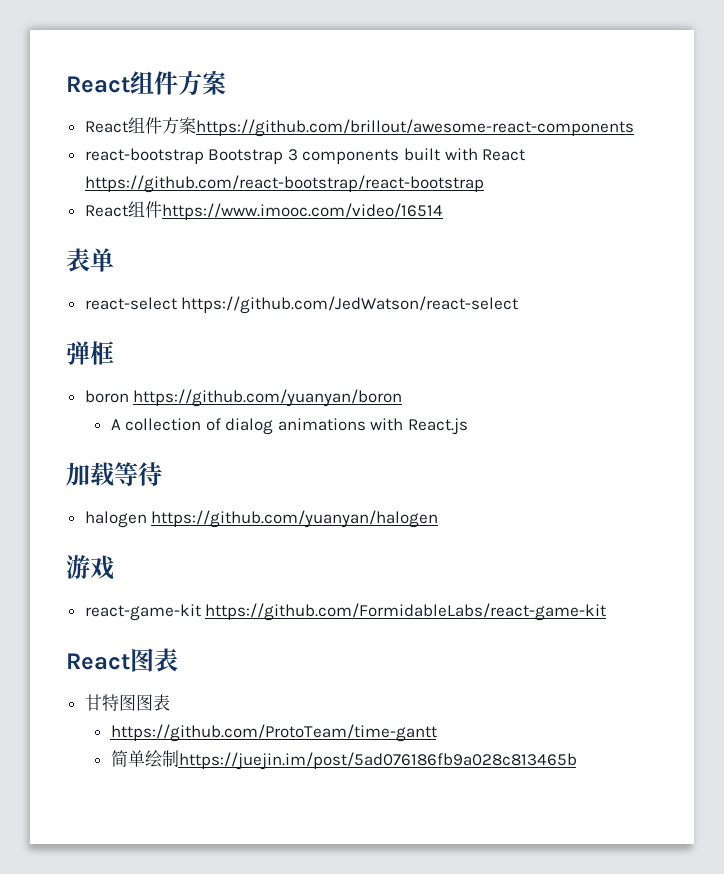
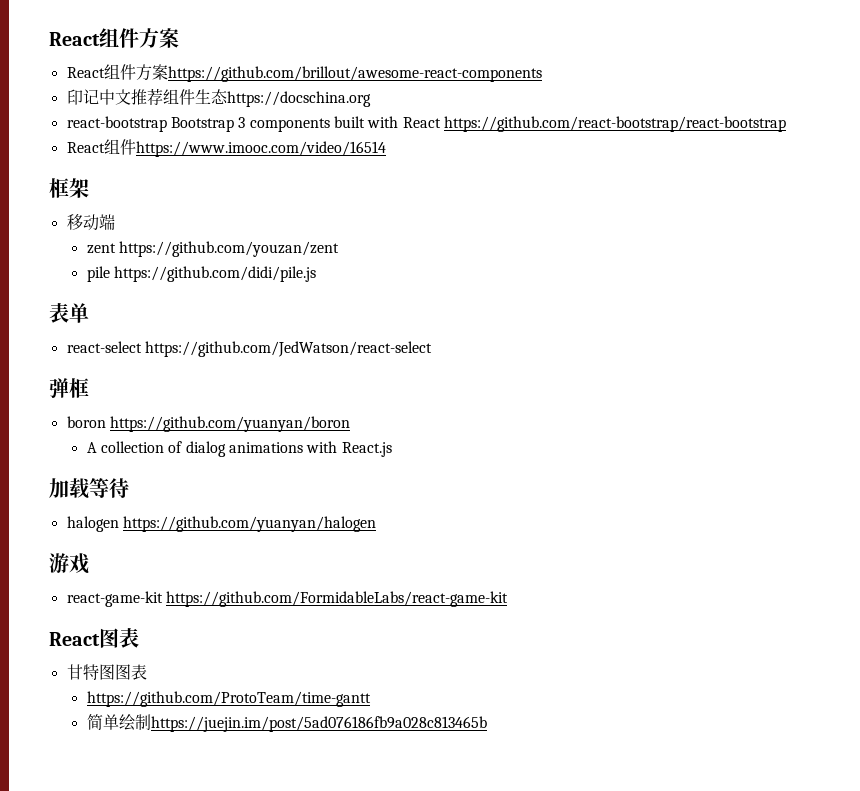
+ 印记中文推荐组件生态https://docschina.org
+ 框架
+ 移动端
+ zent https://github.com/youzan/zent
+ pile https://github.com/didi/pile.js

